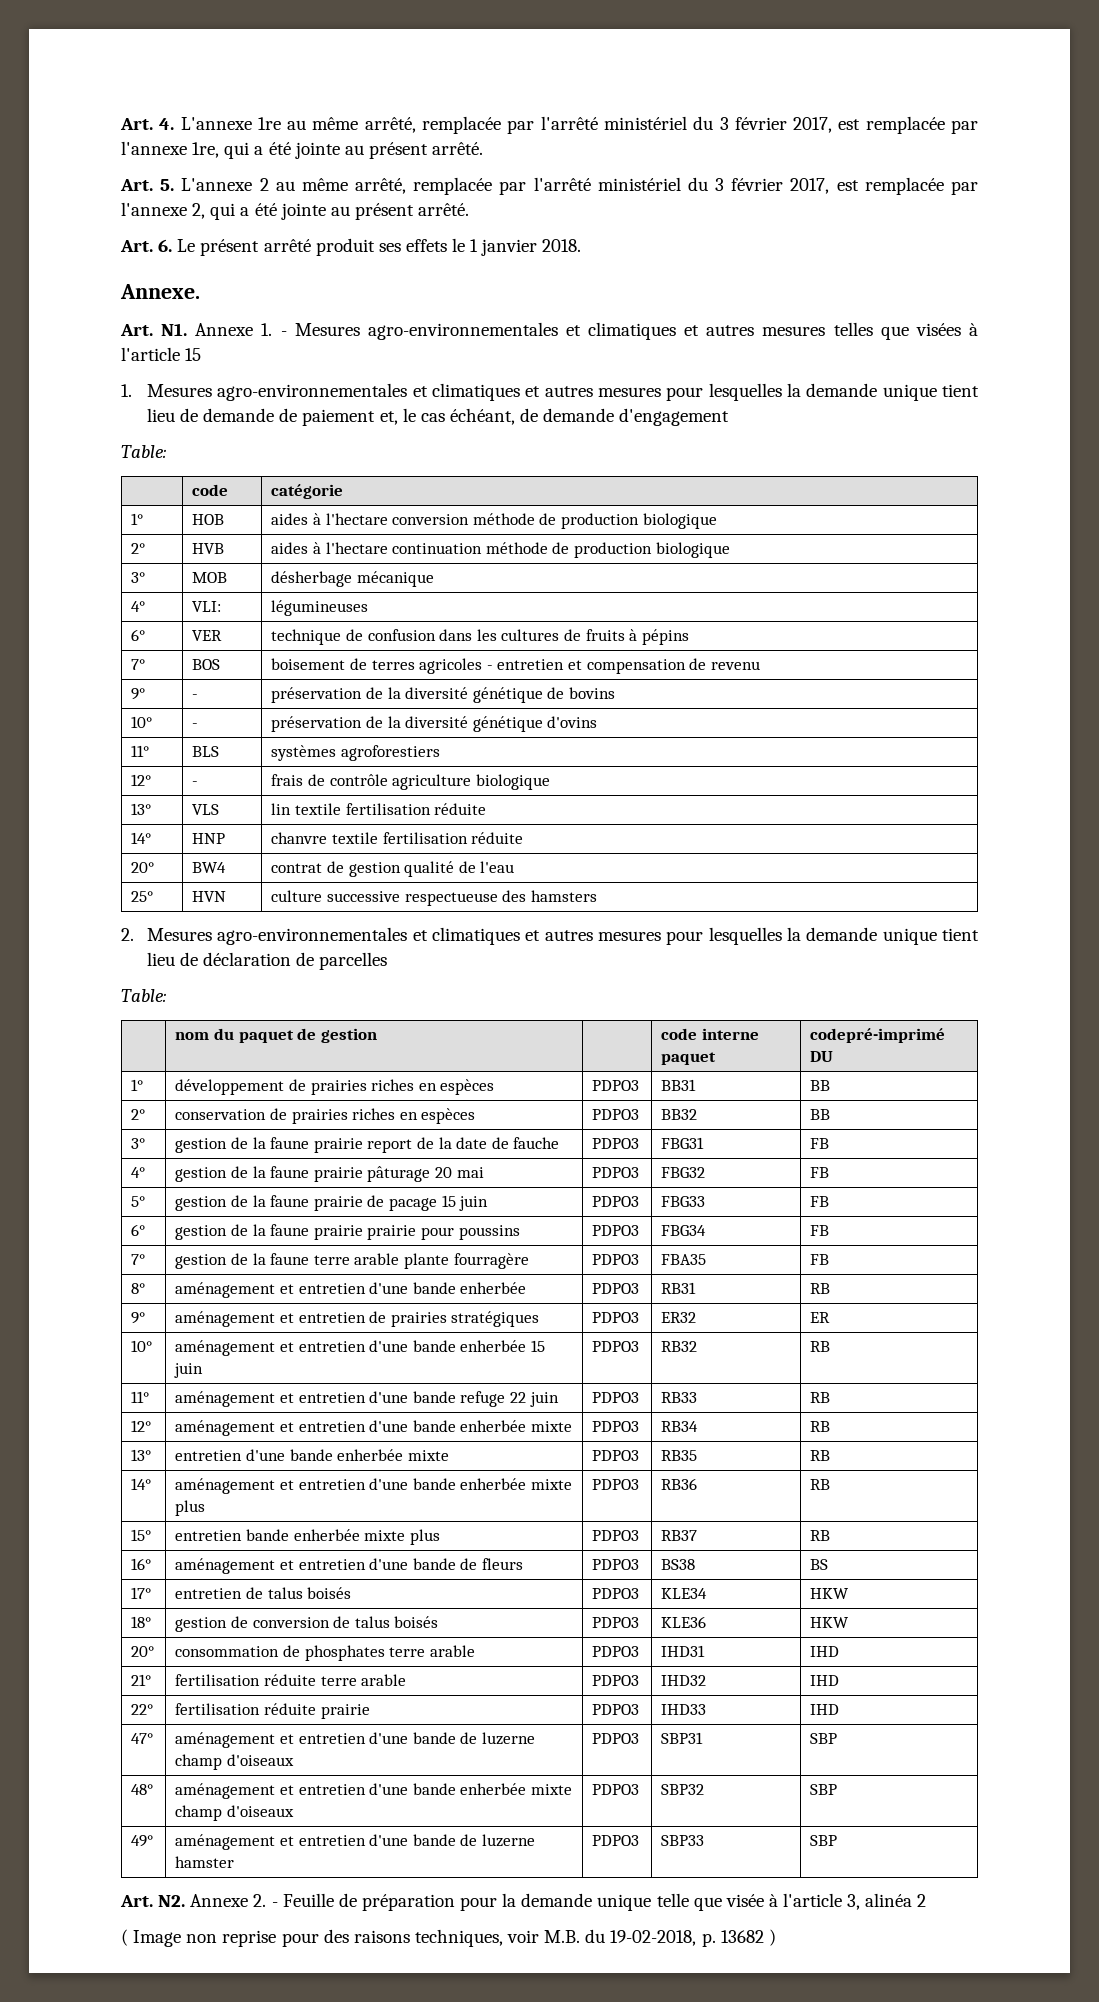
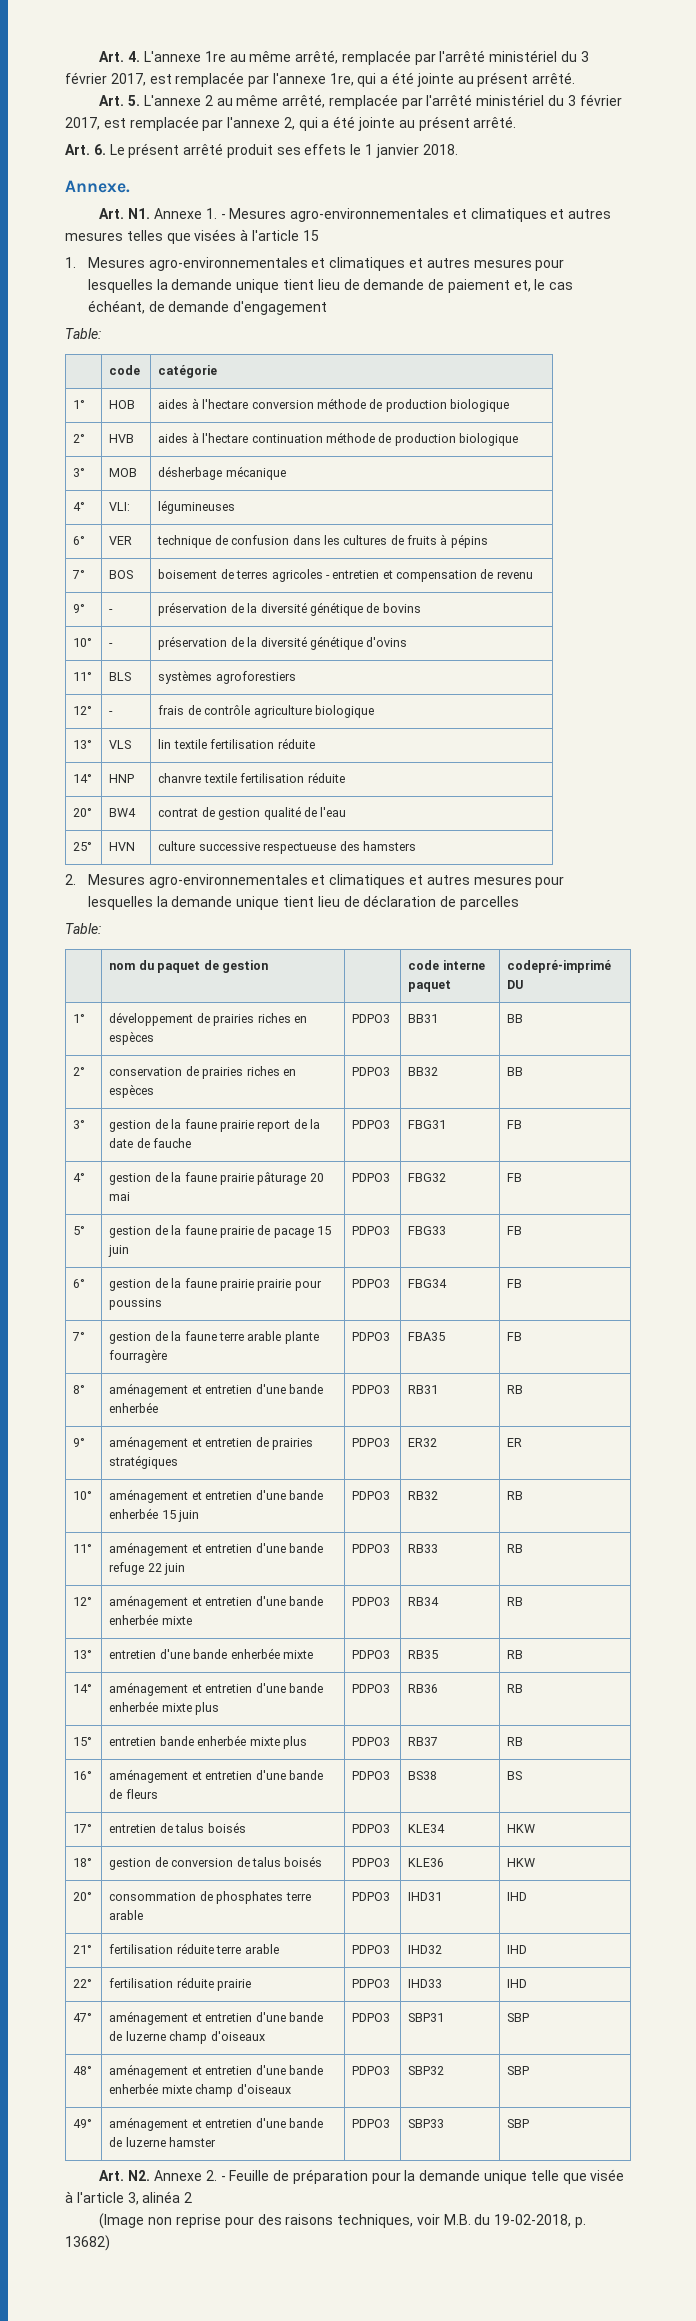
- ( Image non reprise pour des raisons techniques, voir M.B. du 19-02-2018, p. 13682 )
+ (Image non reprise pour des raisons techniques, voir M.B. du 19-02-2018, p. 13682)

